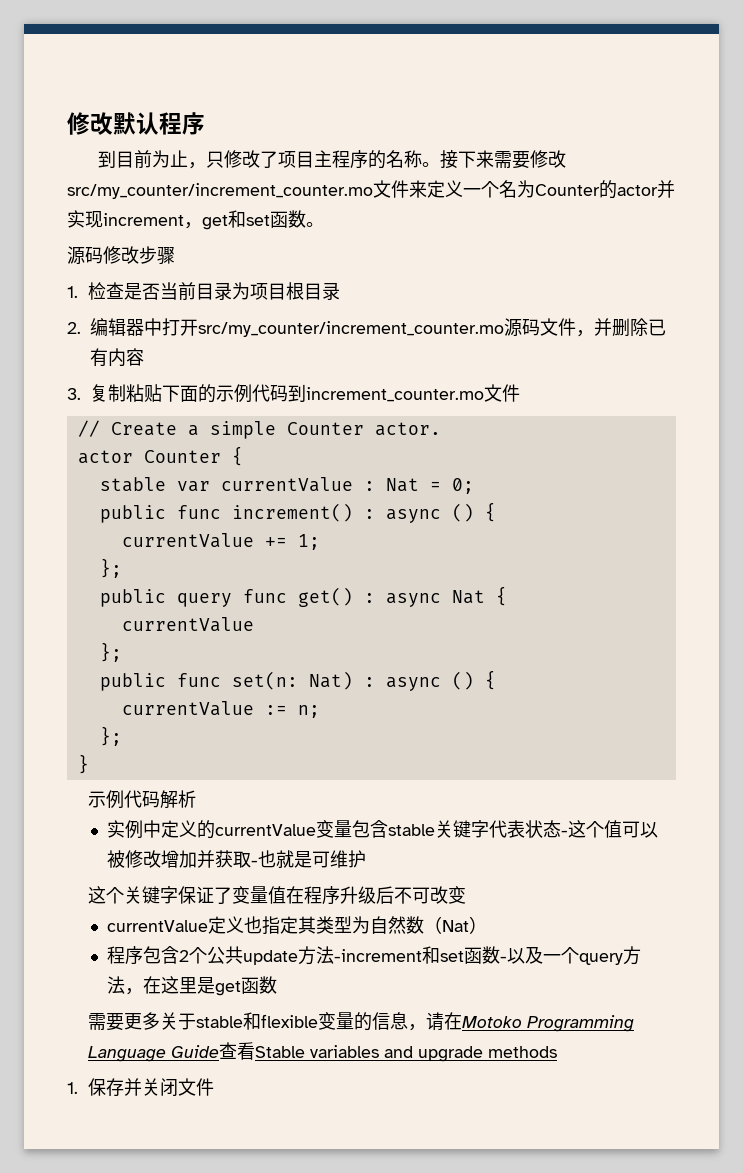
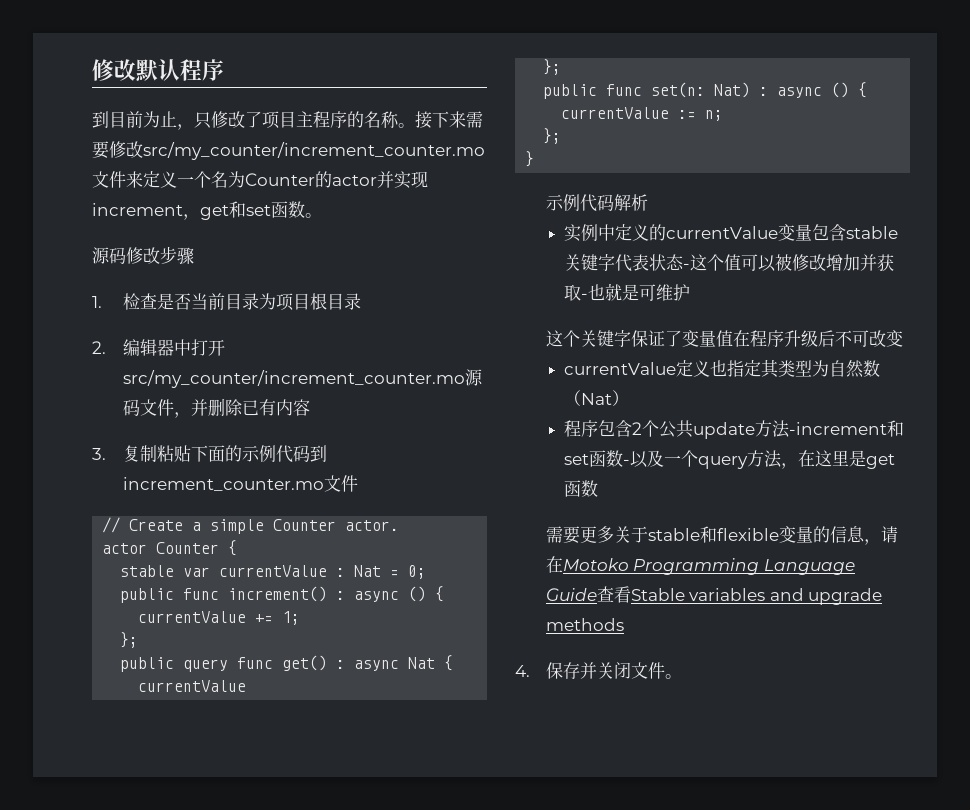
- 1.保存并关闭文件
+ 4.保存并关闭文件。

